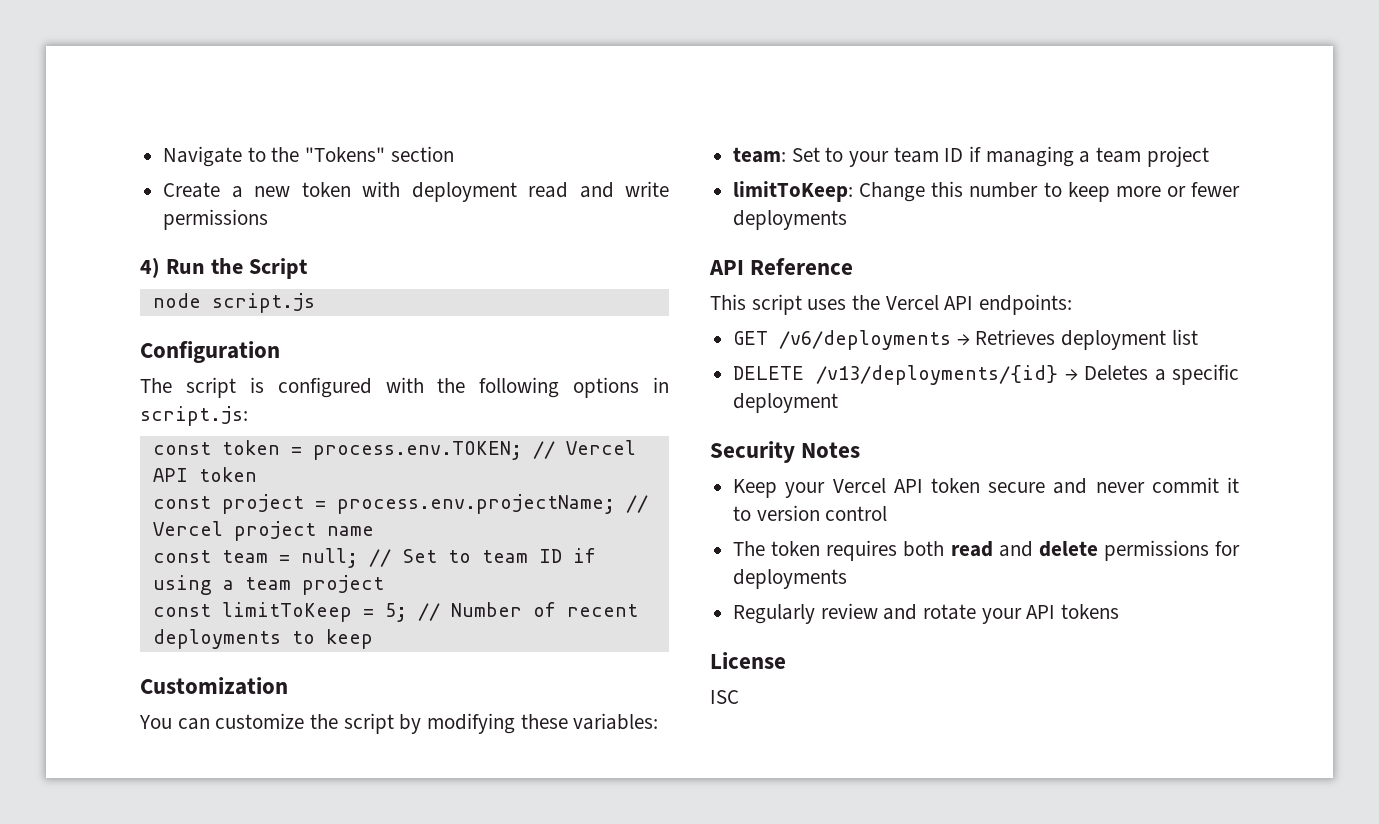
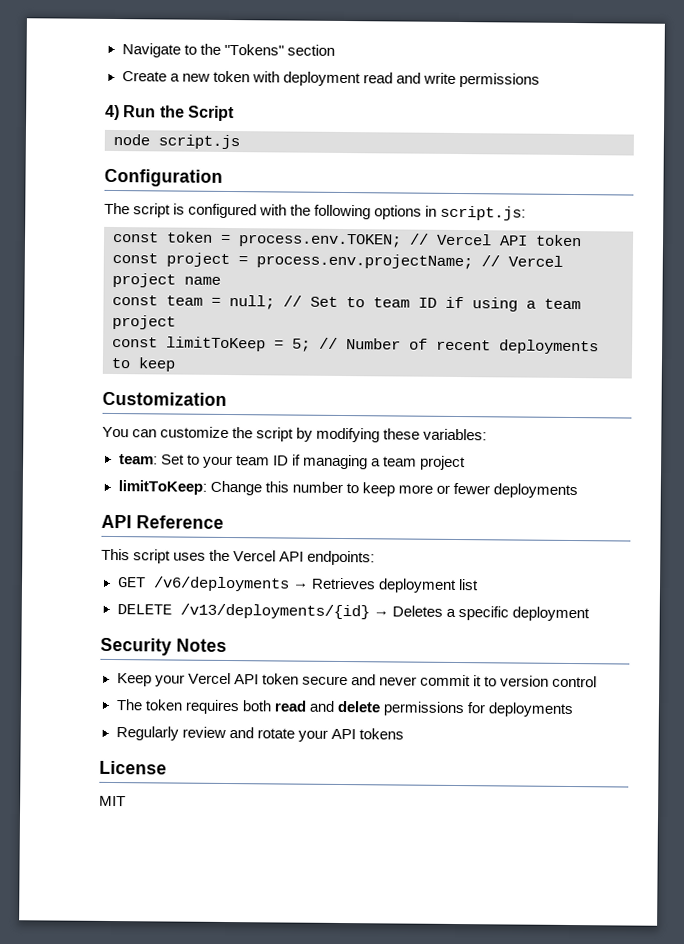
- ISC
+ MIT

